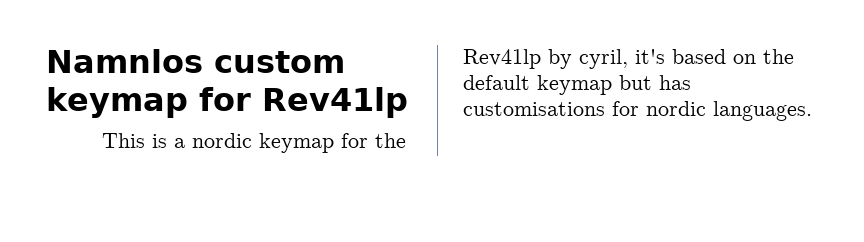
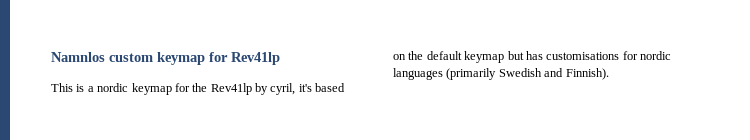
- This is a nordic keymap for the Rev41lp by cyril, it's based on the default keymap but has customisations for nordic languages.
+ This is a nordic keymap for the Rev41lp by cyril, it's based on the default keymap but has customisations for nordic languages (primarily Swedish and Finnish).

